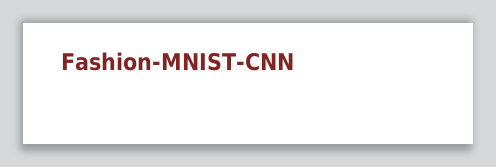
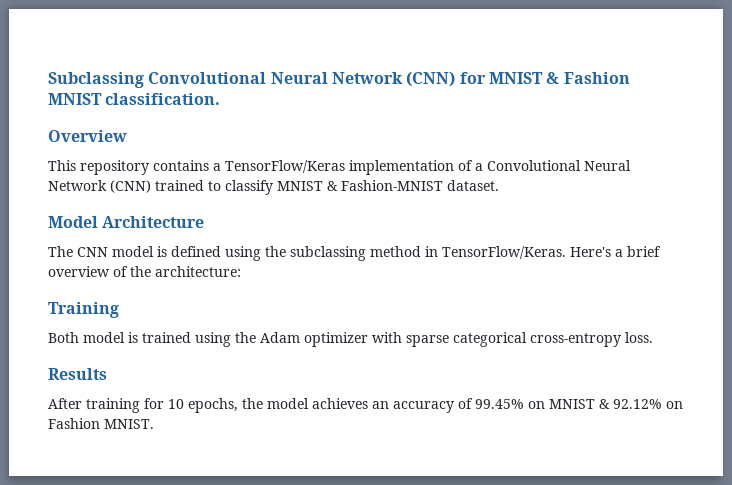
- Fashion-MNIST-CNN
+ Subclassing Convolutional Neural Network (CNN) for MNIST & Fashion MNIST classification.
+ Overview
+ This repository contains a TensorFlow/Keras implementation of a Convolutional Neural Network (CNN) trained to classify MNIST & Fashion-MNIST dataset.
+ Model Architecture
+ The CNN model is defined using the subclassing method in TensorFlow/Keras. Here's a brief overview of the architecture:
+ Training
+ Both model is trained using the Adam optimizer with sparse categorical cross-entropy loss.
+ Results
+ After training for 10 epochs, the model achieves an accuracy of 99.45% on MNIST & 92.12% on Fashion MNIST.

